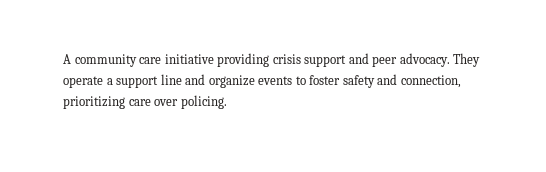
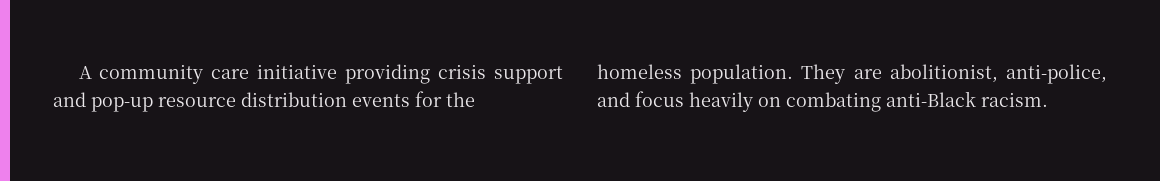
- A community care initiative providing crisis support and peer advocacy. They operate a support line and organize events to foster safety and connection, prioritizing care over policing.
+ A community care initiative providing crisis support and pop-up resource distribution events for the homeless population. They are abolitionist, anti-police, and focus heavily on combating anti-Black racism.

